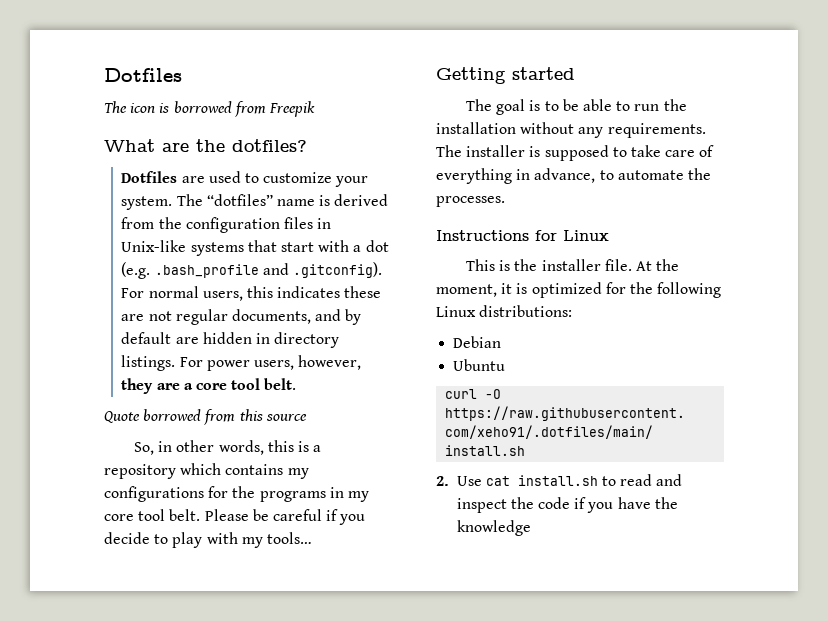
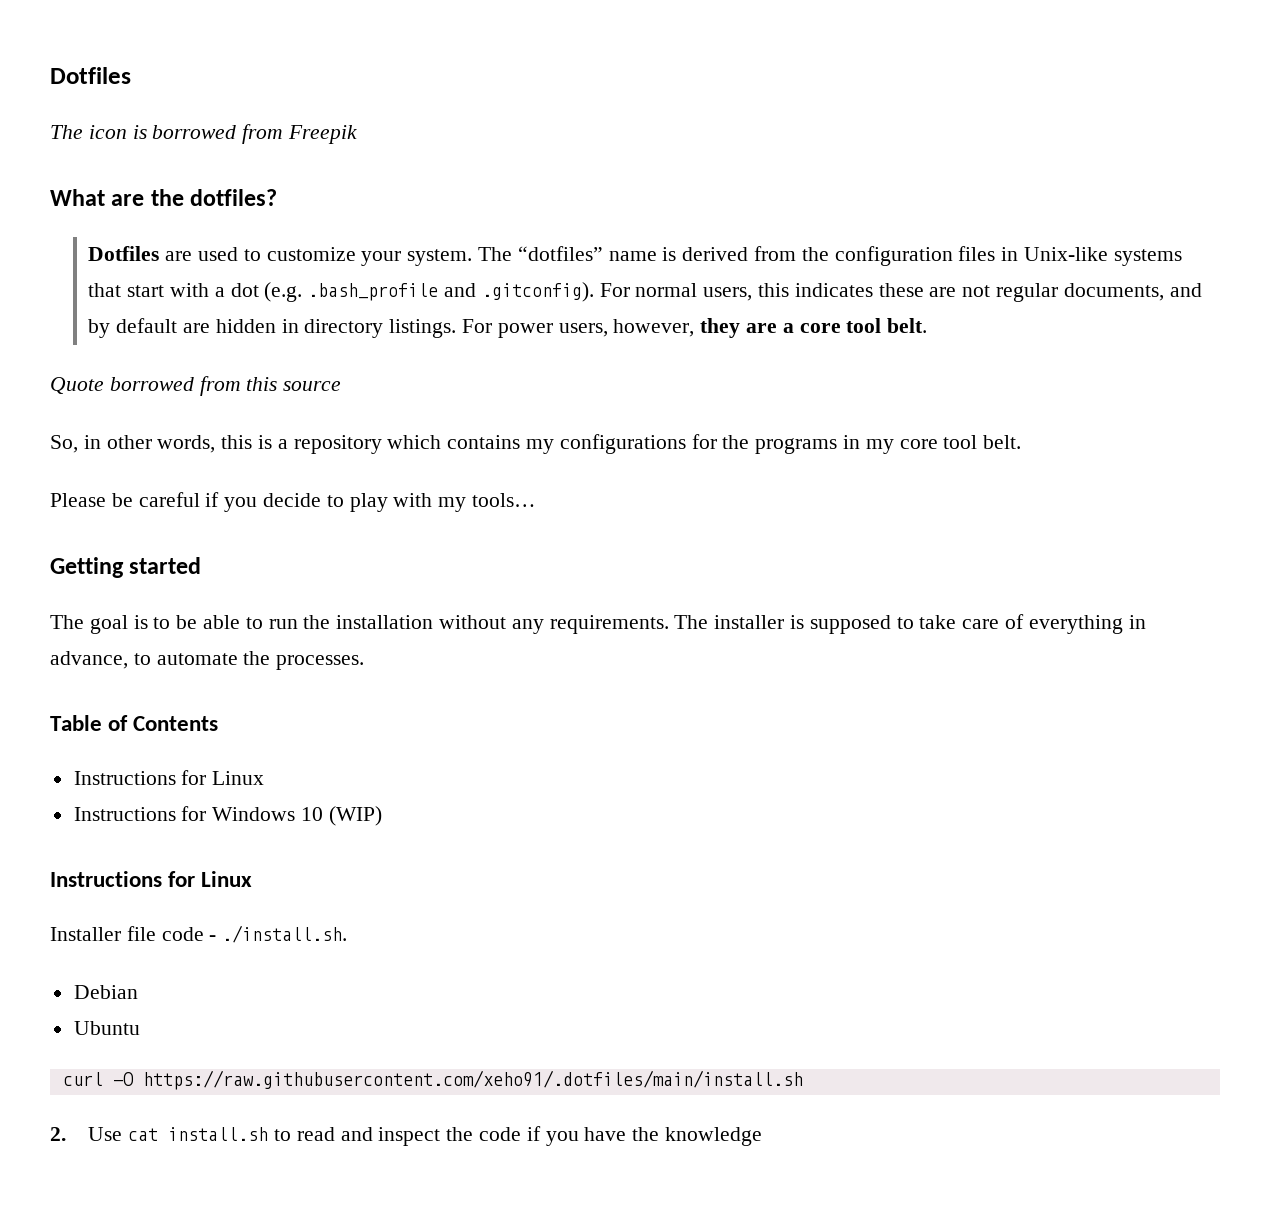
- So, in other words, this is a repository which contains my configurations for the programs in my core tool belt. Please be careful if you decide to play with my tools…
+ So, in other words, this is a repository which contains my configurations for the programs in my core tool belt.
+ Please be careful if you decide to play with my tools…
+ Table of Contents
  Instructions for Linux
- This is the installer file. At the moment, it is optimized for the following Linux distributions:
+ Instructions for Windows 10 (WIP)
+ Instructions for Linux
+ Installer file code - ./install.sh.

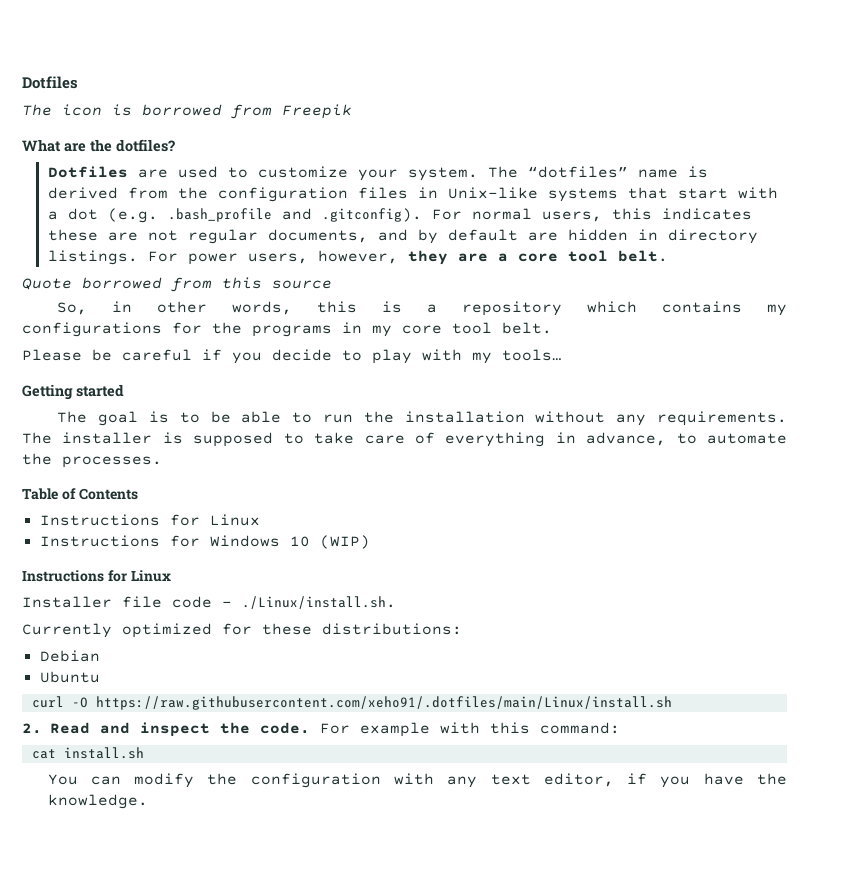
- Installer file code - ./install.sh.
+ Installer file code - ./Linux/install.sh.
+ Currently optimized for these distributions:
- curl -O https://raw.githubusercontent.com/xeho91/.dotfiles/main/install.sh
+ curl -O https://raw.githubusercontent.com/xeho91/.dotfiles/main/Linux/install.sh
- 2. Use cat install.sh to read and inspect the code if you have the knowledge
+ 2. Read and inspect the code. For example with this command:
+ cat install.sh
+ You can modify the configuration with any text editor, if you have the knowledge.

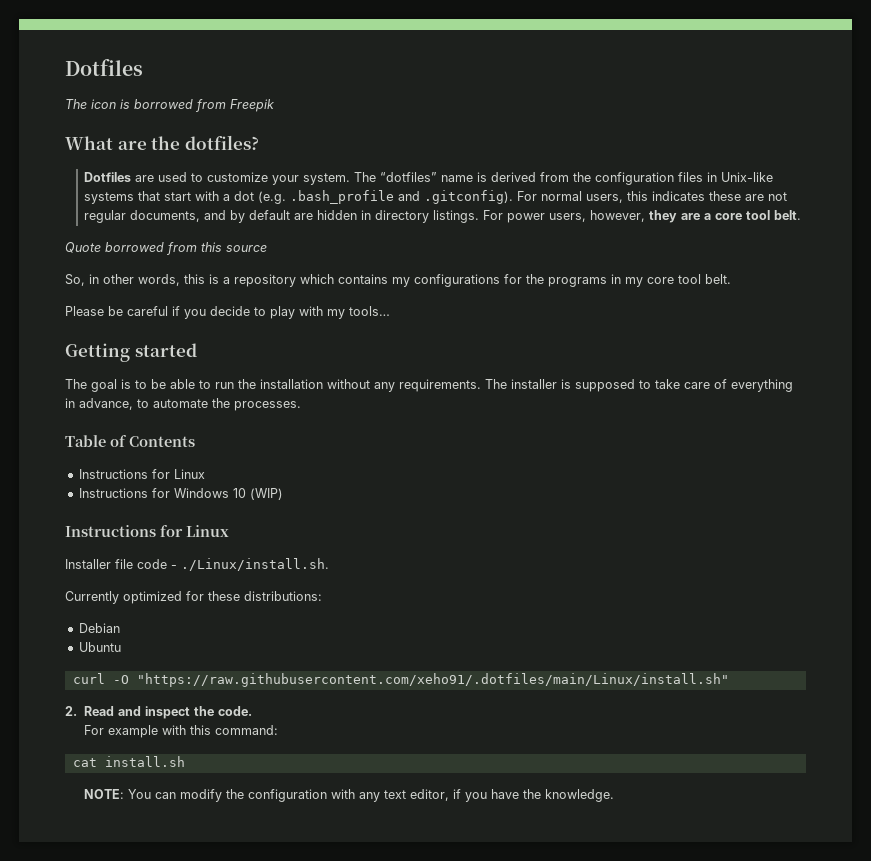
- curl -O https://raw.githubusercontent.com/xeho91/.dotfiles/main/Linux/install.sh
+ curl -O "https://raw.githubusercontent.com/xeho91/.dotfiles/main/Linux/install.sh"
- 2. Read and inspect the code. For example with this command:
+ 2. Read and inspect the code.
+ For example with this command:
- You can modify the configuration with any text editor, if you have the knowledge.
+ NOTE: You can modify the configuration with any text editor, if you have the knowledge.

